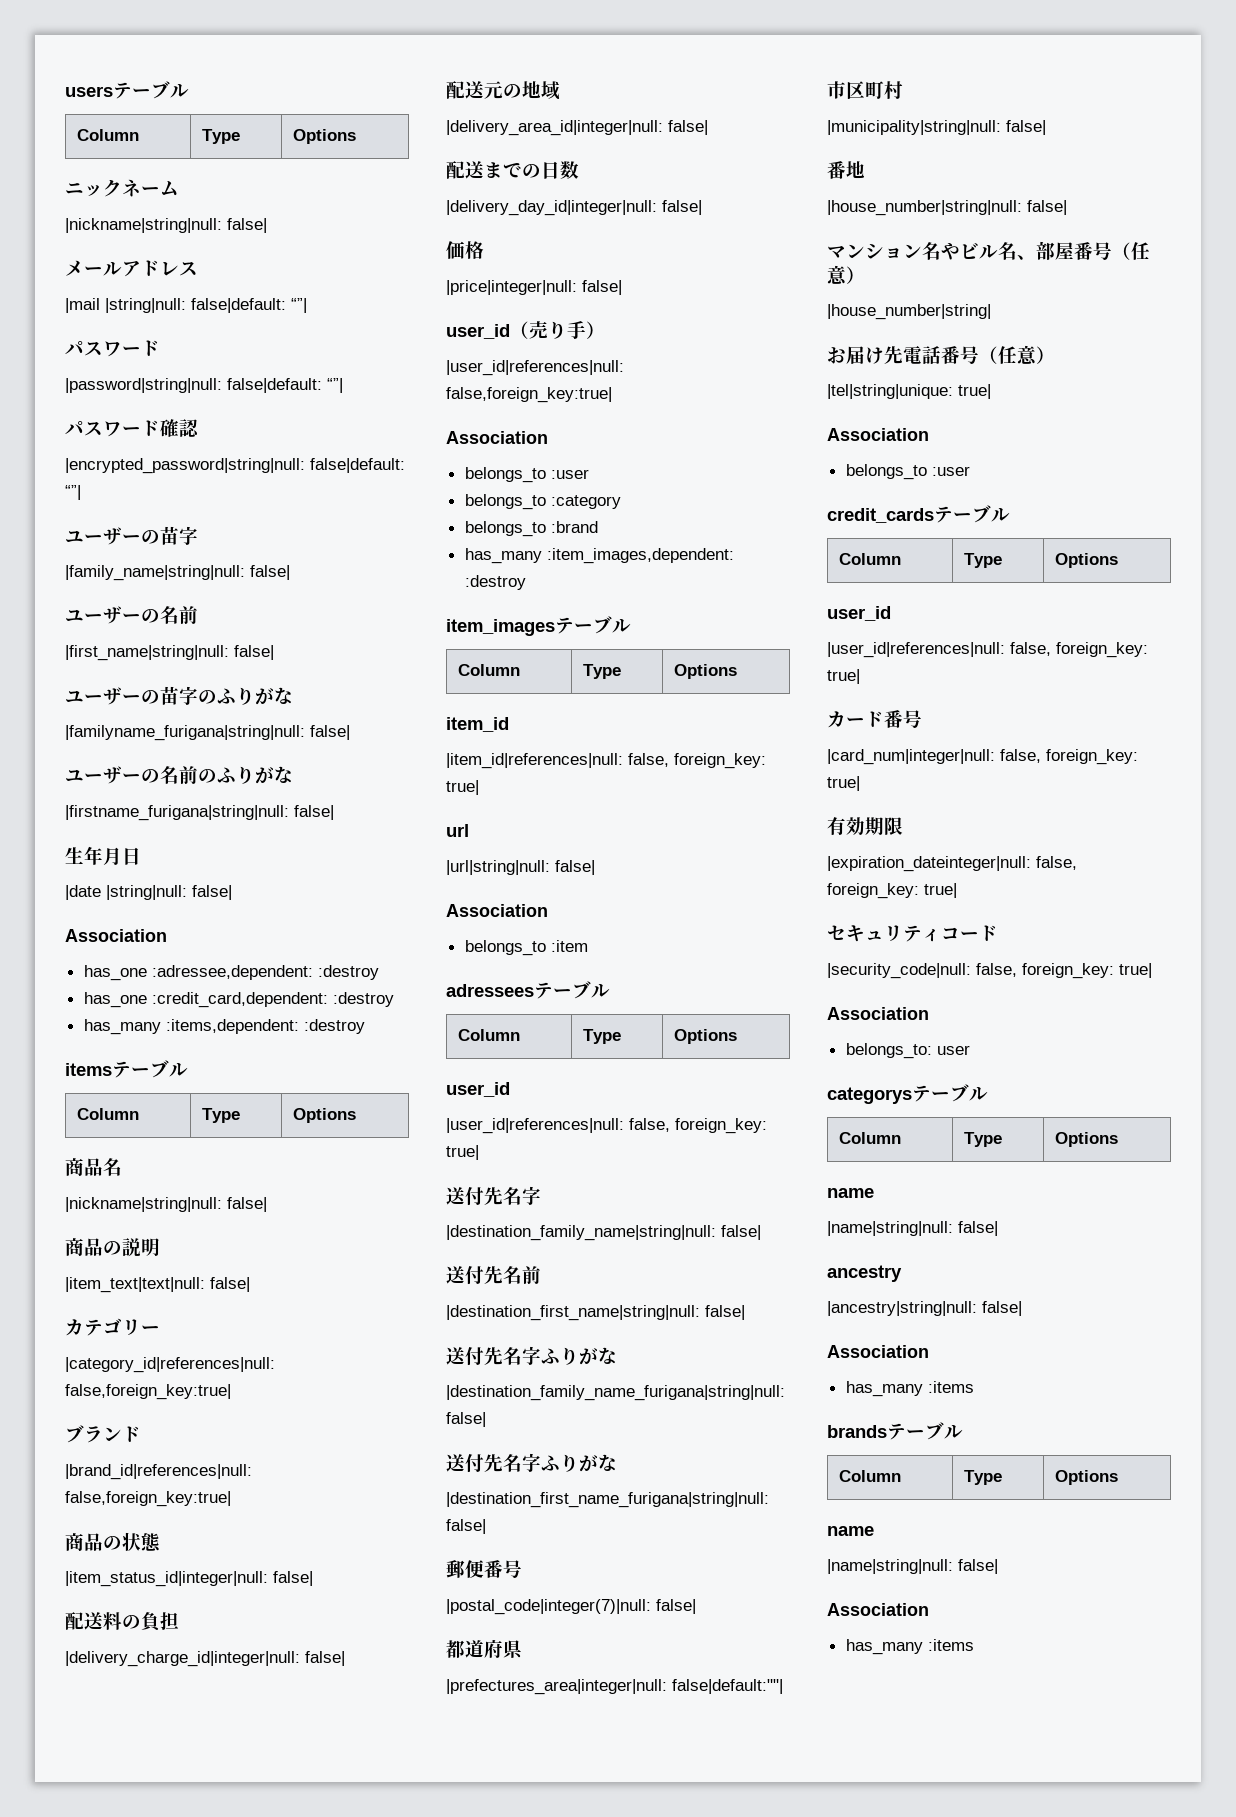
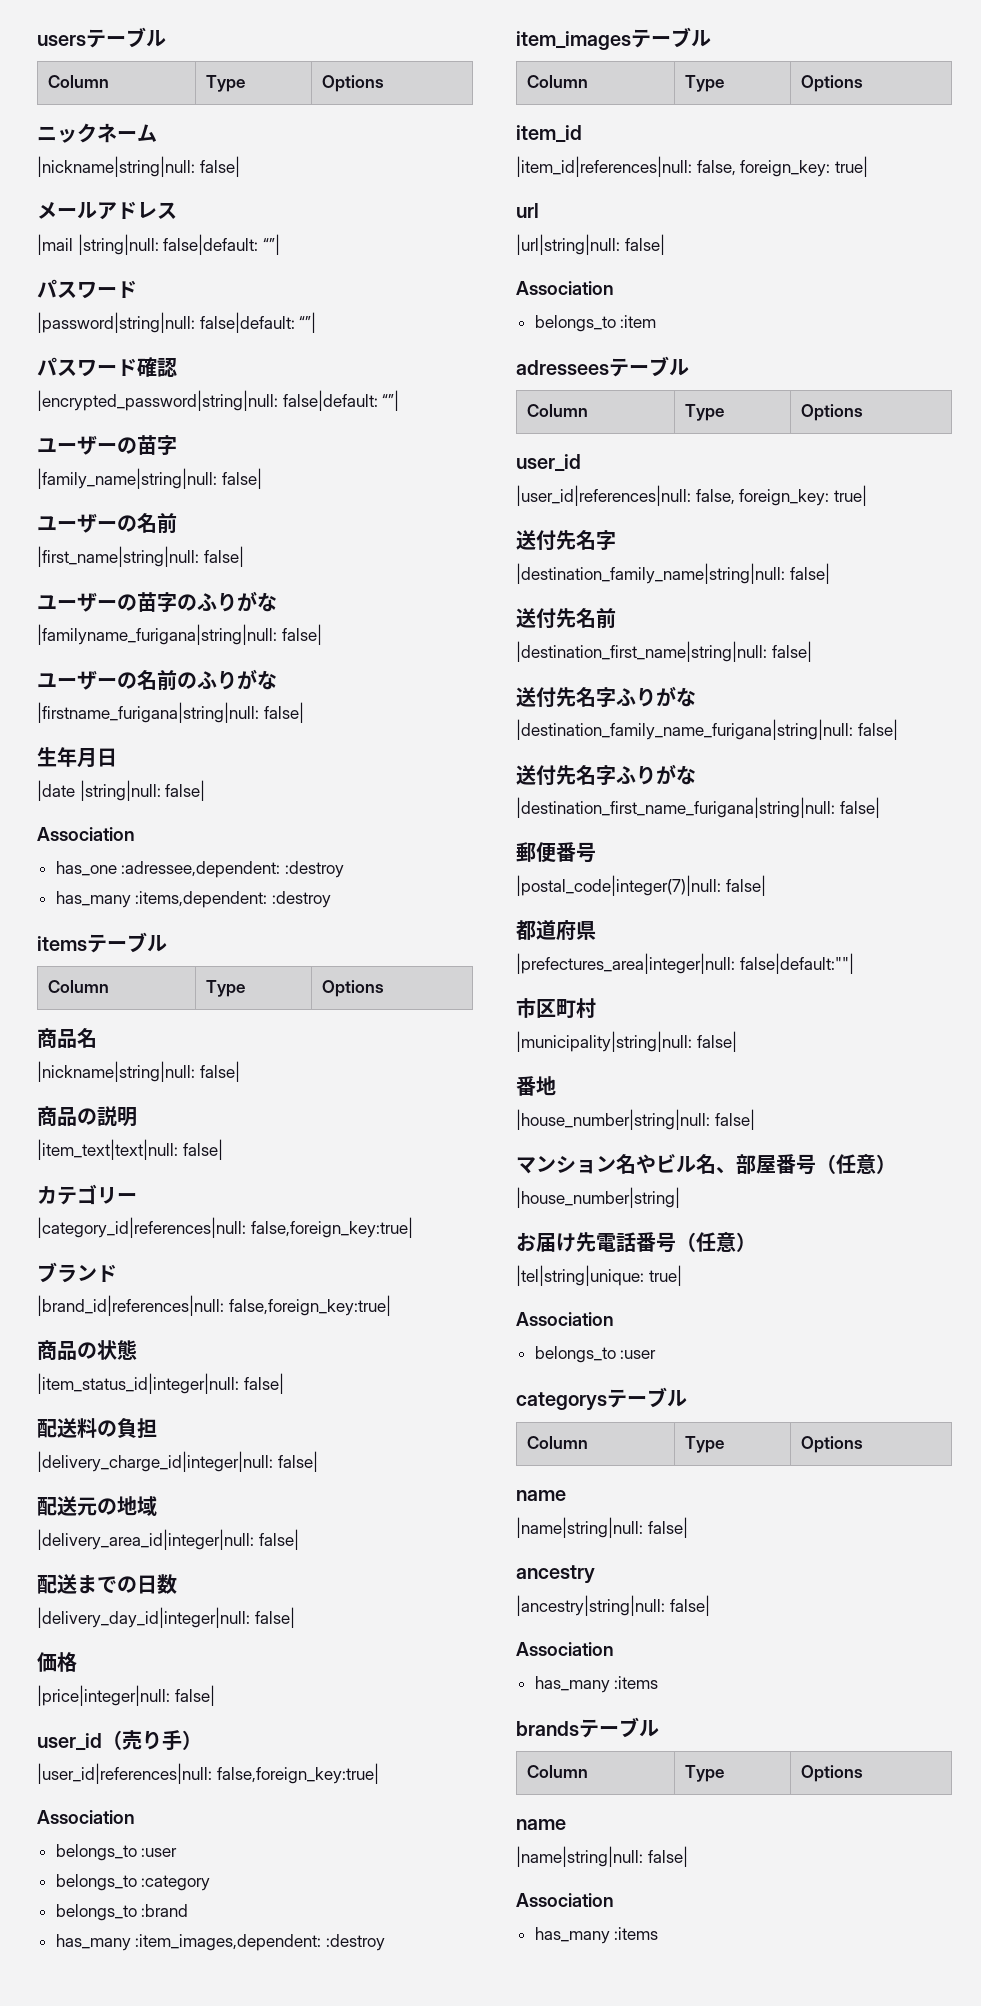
- has_one :credit_card,dependent: :destroy
- credit_cardsテーブル
- Column | Type | Options
- user_id
- |user_id|references|null: false, foreign_key: true|
- カード番号
- |card_num|integer|null: false, foreign_key: true|
- 有効期限
- |expiration_dateinteger|null: false, foreign_key: true|
- セキュリティコード
- |security_code|null: false, foreign_key: true|
- Association
- belongs_to: user

